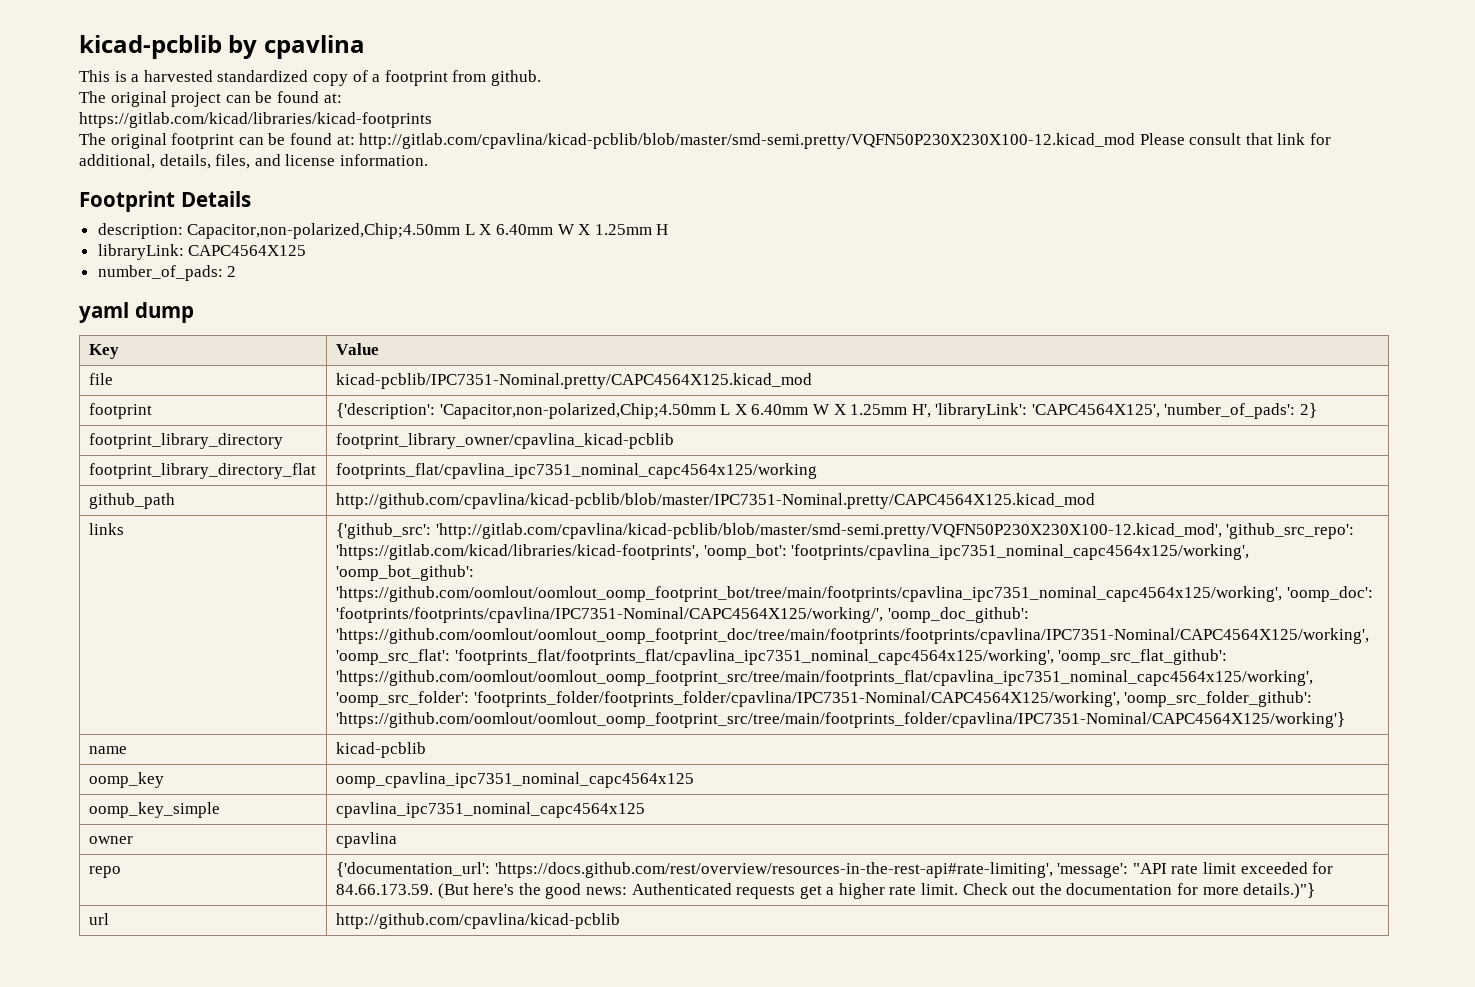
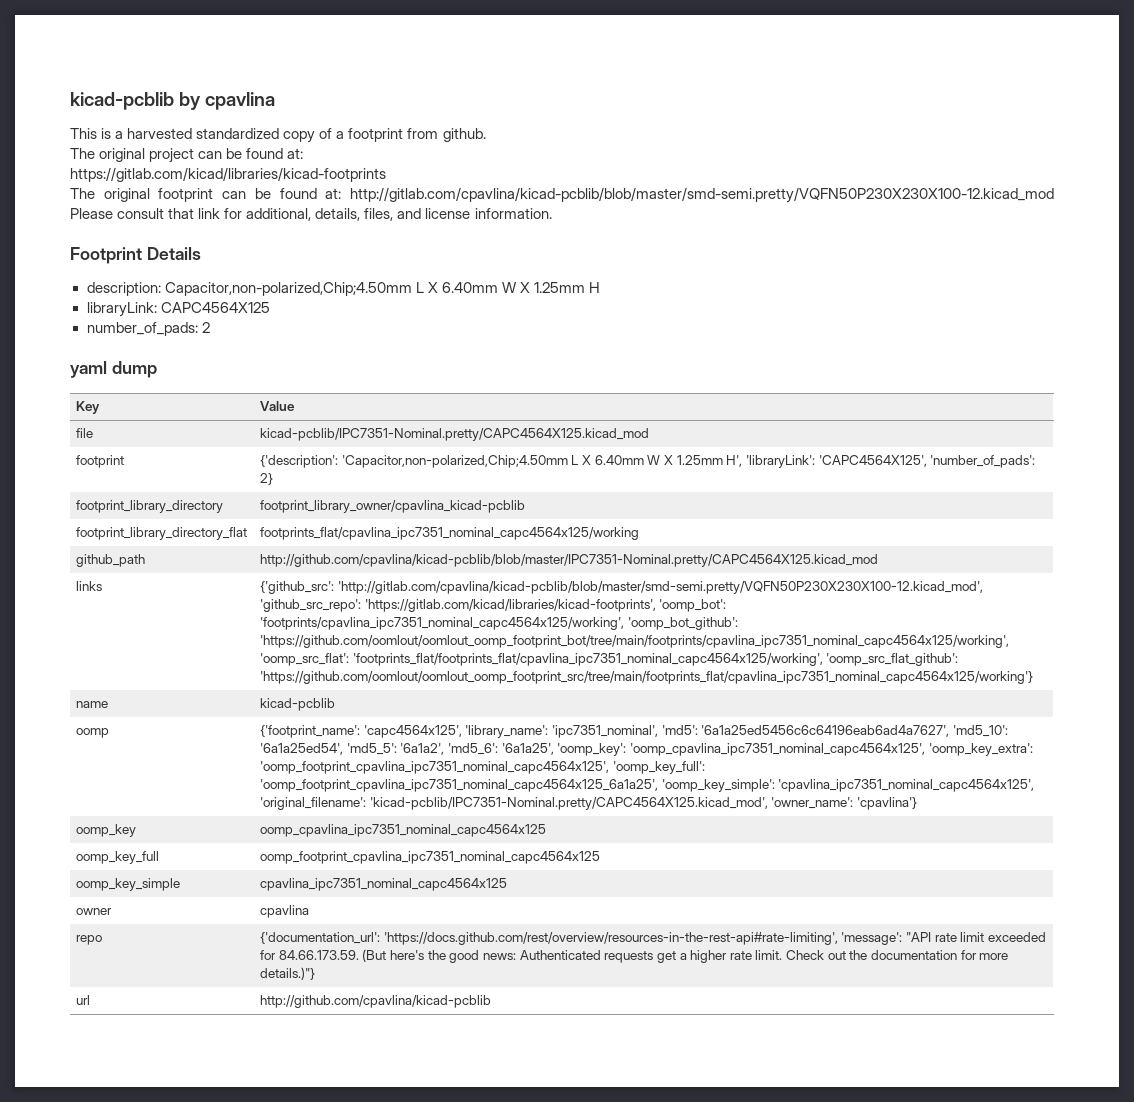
- links | {'github_src': 'http://gitlab.com/cpavlina/kicad-pcblib/blob/master/smd-semi.pretty/VQFN50P230X230X100-12.kicad_mod', 'github_src_repo': 'https://gitlab.com/kicad/libraries/kicad-footprints', 'oomp_bot': 'footprints/cpavlina_ipc7351_nominal_capc4564x125/working', 'oomp_bot_github': 'https://github.com/oomlout/oomlout_oomp_footprint_bot/tree/main/footprints/cpavlina_ipc7351_nominal_capc4564x125/working', 'oomp_doc': 'footprints/footprints/cpavlina/IPC7351-Nominal/CAPC4564X125/working/', 'oomp_doc_github': 'https://github.com/oomlout/oomlout_oomp_footprint_doc/tree/main/footprints/footprints/cpavlina/IPC7351-Nominal/CAPC4564X125/working', 'oomp_src_flat': 'footprints_flat/footprints_flat/cpavlina_ipc7351_nominal_capc4564x125/working', 'oomp_src_flat_github': 'https://github.com/oomlout/oomlout_oomp_footprint_src/tree/main/footprints_flat/cpavlina_ipc7351_nominal_capc4564x125/working', 'oomp_src_folder': 'footprints_folder/footprints_folder/cpavlina/IPC7351-Nominal/CAPC4564X125/working', 'oomp_src_folder_github': 'https://github.com/oomlout/oomlout_oomp_footprint_src/tree/main/footprints_folder/cpavlina/IPC7351-Nominal/CAPC4564X125/working'}
+ links | {'github_src': 'http://gitlab.com/cpavlina/kicad-pcblib/blob/master/smd-semi.pretty/VQFN50P230X230X100-12.kicad_mod', 'github_src_repo': 'https://gitlab.com/kicad/libraries/kicad-footprints', 'oomp_bot': 'footprints/cpavlina_ipc7351_nominal_capc4564x125/working', 'oomp_bot_github': 'https://github.com/oomlout/oomlout_oomp_footprint_bot/tree/main/footprints/cpavlina_ipc7351_nominal_capc4564x125/working', 'oomp_src_flat': 'footprints_flat/footprints_flat/cpavlina_ipc7351_nominal_capc4564x125/working', 'oomp_src_flat_github': 'https://github.com/oomlout/oomlout_oomp_footprint_src/tree/main/footprints_flat/cpavlina_ipc7351_nominal_capc4564x125/working'}
  name | kicad-pcblib
+ oomp | {'footprint_name': 'capc4564x125', 'library_name': 'ipc7351_nominal', 'md5': '6a1a25ed5456c6c64196eab6ad4a7627', 'md5_10': '6a1a25ed54', 'md5_5': '6a1a2', 'md5_6': '6a1a25', 'oomp_key': 'oomp_cpavlina_ipc7351_nominal_capc4564x125', 'oomp_key_extra': 'oomp_footprint_cpavlina_ipc7351_nominal_capc4564x125', 'oomp_key_full': 'oomp_footprint_cpavlina_ipc7351_nominal_capc4564x125_6a1a25', 'oomp_key_simple': 'cpavlina_ipc7351_nominal_capc4564x125', 'original_filename': 'kicad-pcblib/IPC7351-Nominal.pretty/CAPC4564X125.kicad_mod', 'owner_name': 'cpavlina'}
+ oomp_key_full | oomp_footprint_cpavlina_ipc7351_nominal_capc4564x125

